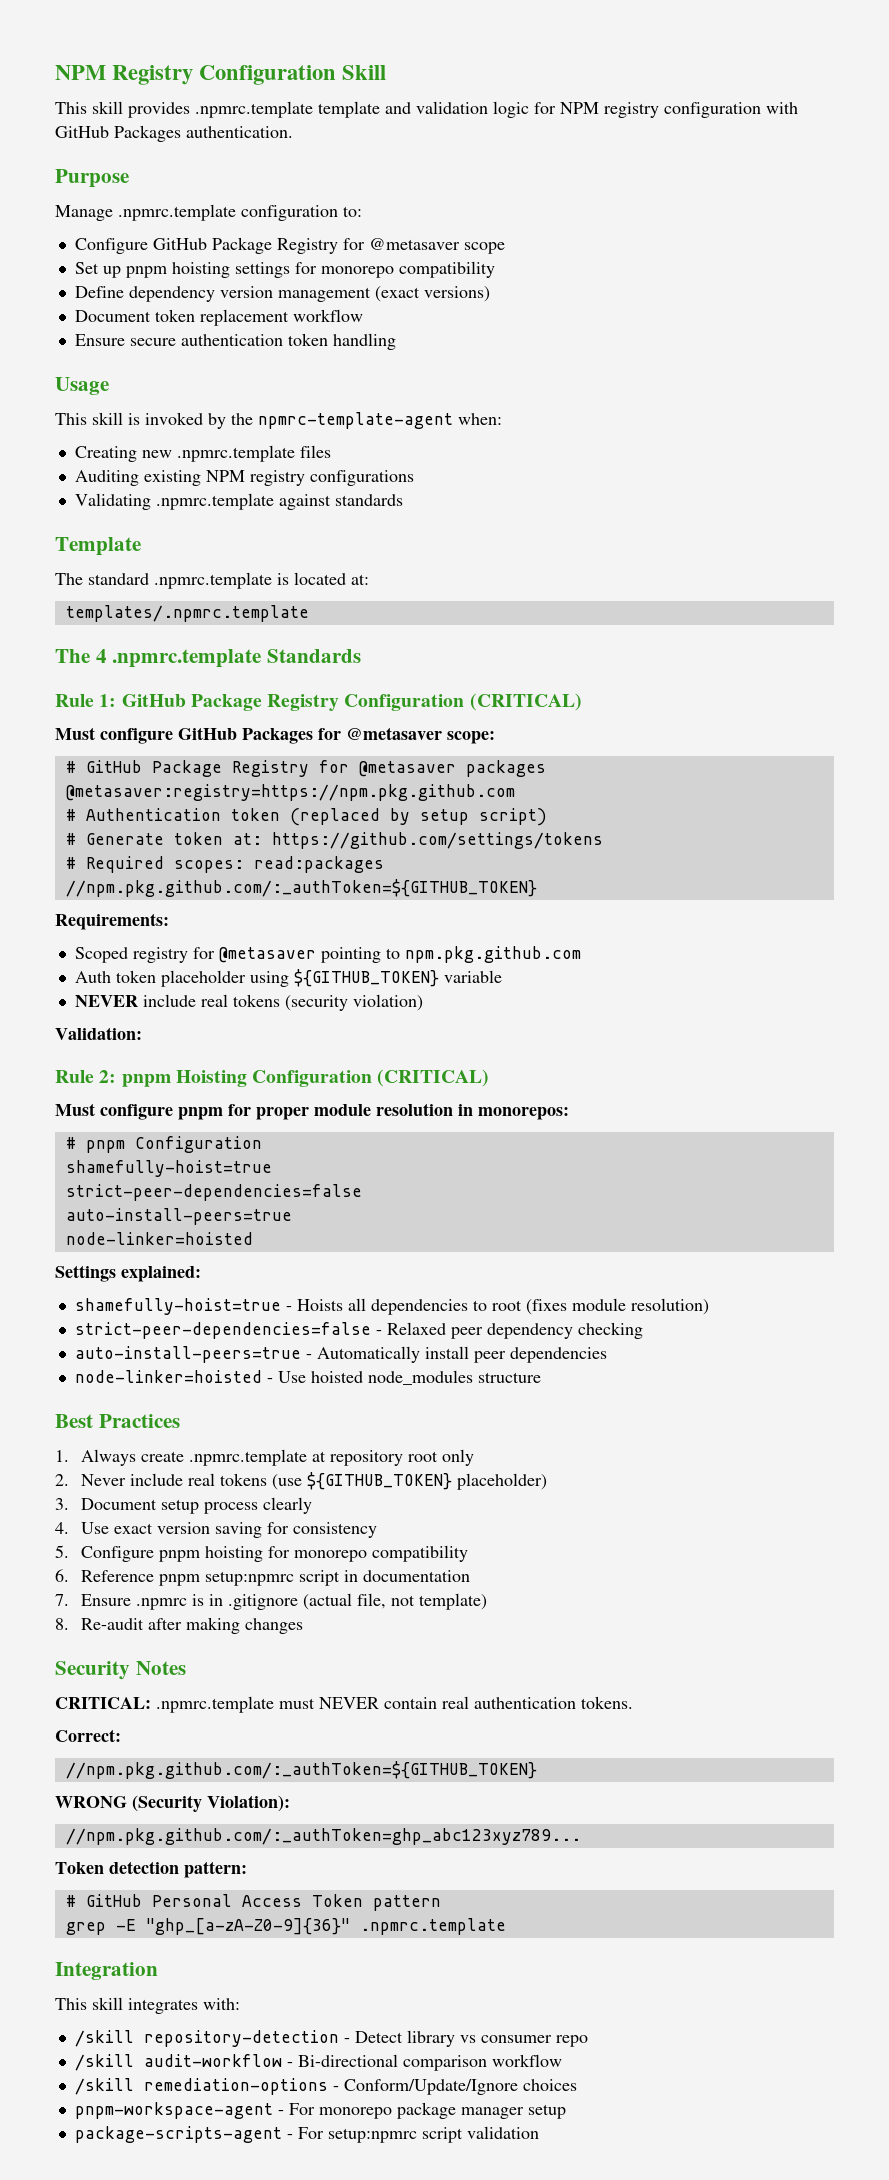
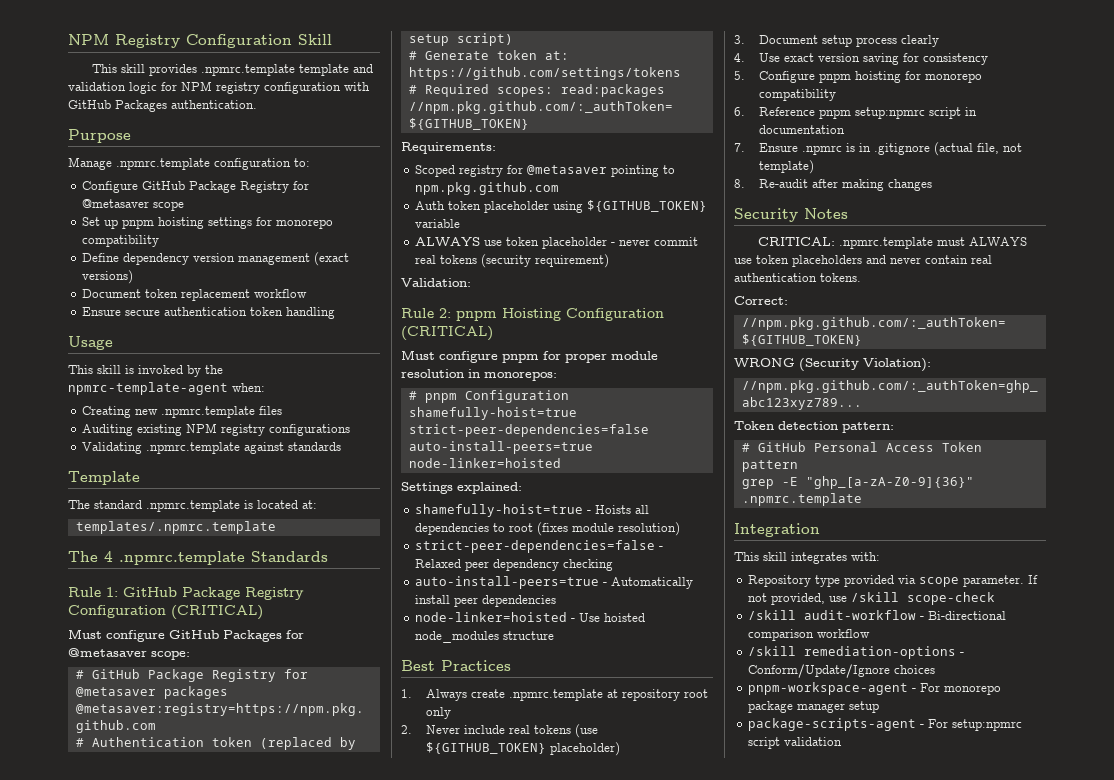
- NEVER include real tokens (security violation)
+ ALWAYS use token placeholder - never commit real tokens (security requirement)
- CRITICAL: .npmrc.template must NEVER contain real authentication tokens.
+ CRITICAL: .npmrc.template must ALWAYS use token placeholders and never contain real authentication tokens.
- /skill repository-detection - Detect library vs consumer repo
+ Repository type provided via scope parameter. If not provided, use /skill scope-check

